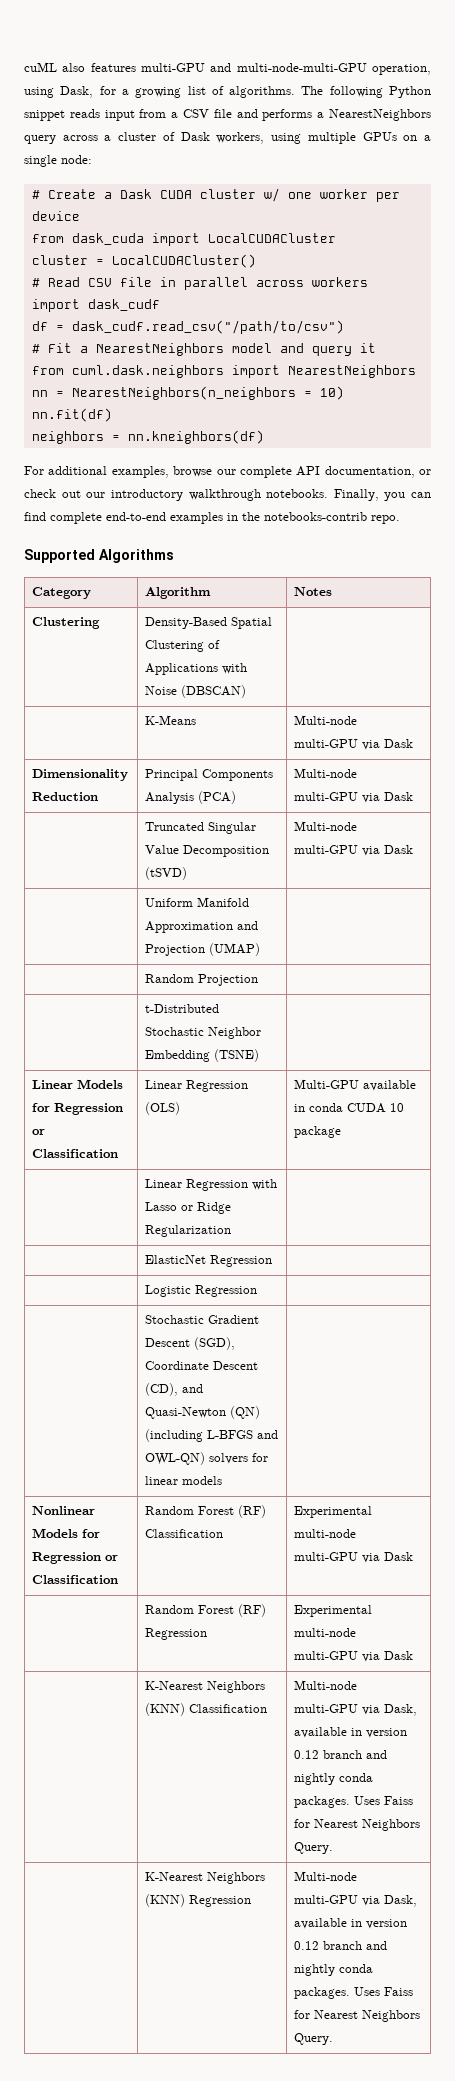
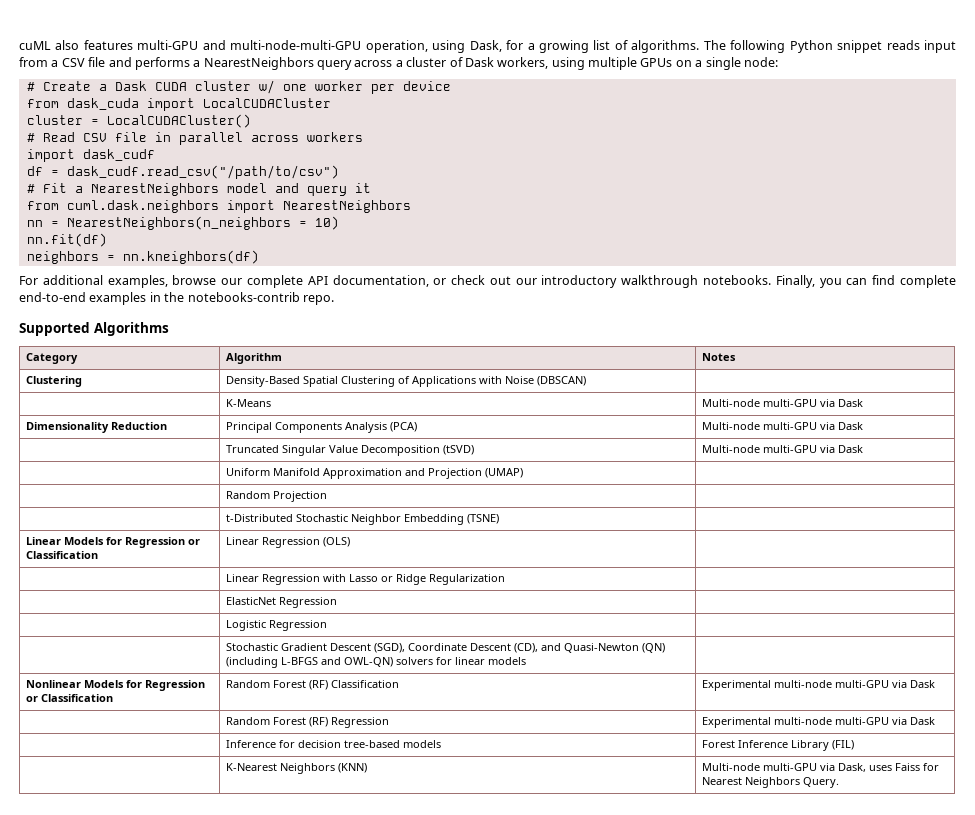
- Linear Models for Regression or Classification | Linear Regression (OLS) | Multi-GPU available in conda CUDA 10 package
+ Linear Models for Regression or Classification | Linear Regression (OLS) |
- | K-Nearest Neighbors (KNN) Classification | Multi-node multi-GPU via Dask, available in version 0.12 branch and nightly conda packages. Uses Faiss for Nearest Neighbors Query.
- | K-Nearest Neighbors (KNN) Regression | Multi-node multi-GPU via Dask, available in version 0.12 branch and nightly conda packages. Uses Faiss for Nearest Neighbors Query.
+ | Inference for decision tree-based models | Forest Inference Library (FIL)
+ | K-Nearest Neighbors (KNN) | Multi-node multi-GPU via Dask, uses Faiss for Nearest Neighbors Query.

